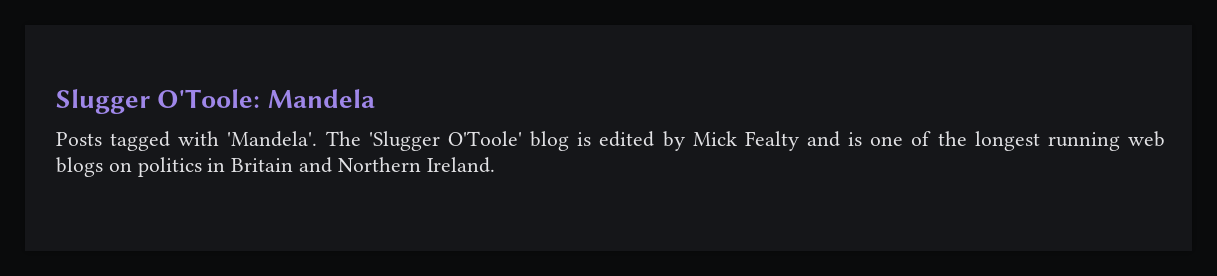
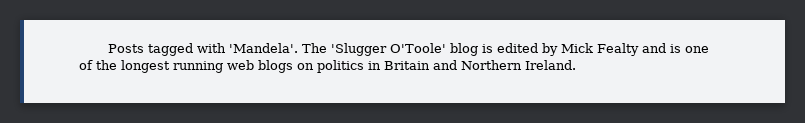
- Slugger O'Toole: Mandela

